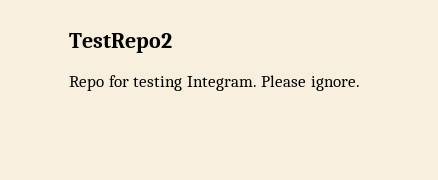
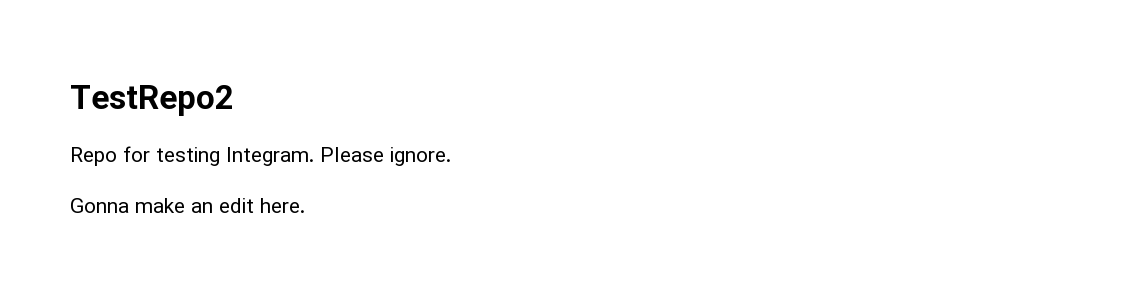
+ Gonna make an edit here.

